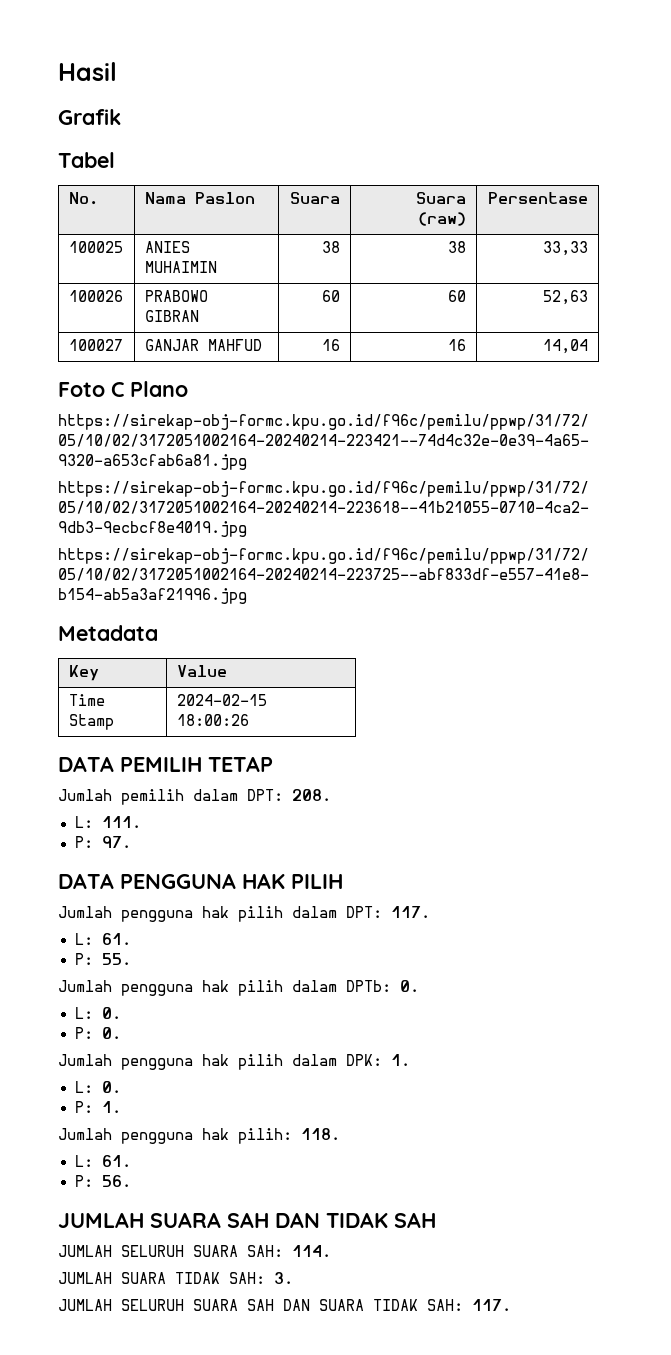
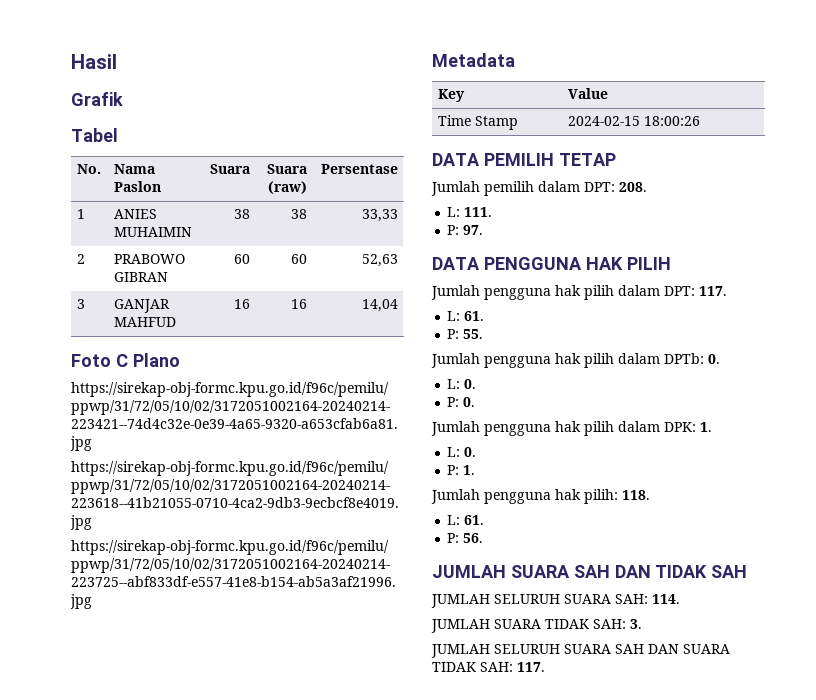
- 100025 | ANIES MUHAIMIN | 38 | 38 | 33,33
+ 1 | ANIES MUHAIMIN | 38 | 38 | 33,33
- 100026 | PRABOWO GIBRAN | 60 | 60 | 52,63
+ 2 | PRABOWO GIBRAN | 60 | 60 | 52,63
- 100027 | GANJAR MAHFUD | 16 | 16 | 14,04
+ 3 | GANJAR MAHFUD | 16 | 16 | 14,04

